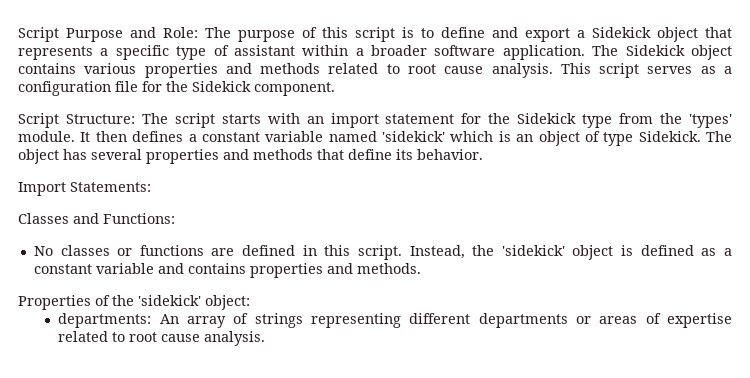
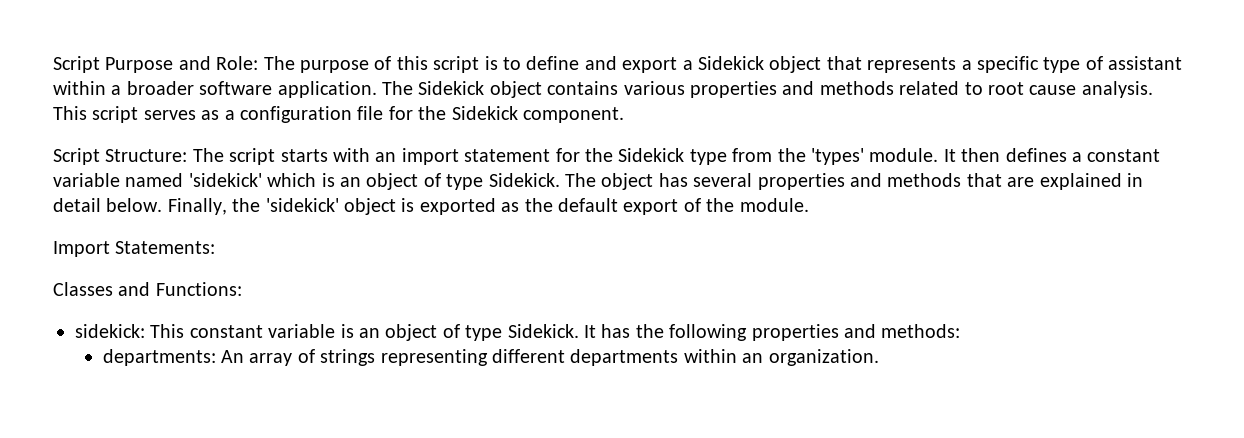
- The object has several properties and methods that define its behavior.
+ The object has several properties and methods that are explained in detail below. Finally, the 'sidekick' object is exported as the default export of the module.
- No classes or functions are defined in this script. Instead, the 'sidekick' object is defined as a constant variable and contains properties and methods.
- Properties of the 'sidekick' object:
+ sidekick: This constant variable is an object of type Sidekick. It has the following properties and methods:
- departments: An array of strings representing different departments or areas of expertise related to root cause analysis.
+ departments: An array of strings representing different departments within an organization.

